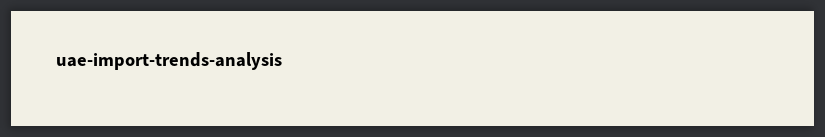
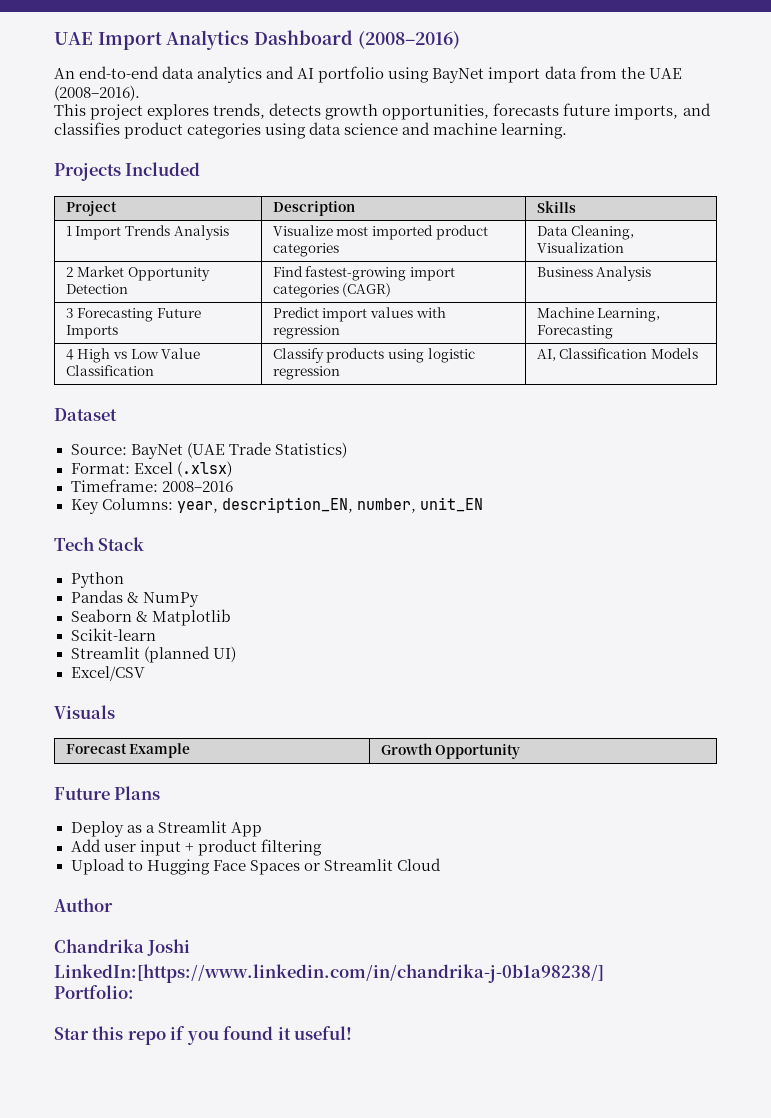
- uae-import-trends-analysis
+ UAE Import Analytics Dashboard (2008–2016)
+ An end-to-end data analytics and AI portfolio using BayNet import data from the UAE (2008–2016).
+ This project explores trends, detects growth opportunities, forecasts future imports, and classifies product categories using data science and machine learning.
+ Projects Included
+ Project | Description | Skills
+ 1 Import Trends Analysis | Visualize most imported product categories | Data Cleaning, Visualization
+ 2 Market Opportunity Detection | Find fastest-growing import categories (CAGR) | Business Analysis
+ 3 Forecasting Future Imports | Predict import values with regression | Machine Learning, Forecasting
+ 4 High vs Low Value Classification | Classify products using logistic regression | AI, Classification Models
+ Dataset
+ Source: BayNet (UAE Trade Statistics)
+ Format: Excel (.xlsx)
+ Timeframe: 2008–2016
+ Key Columns: year, description_EN, number, unit_EN
+ Tech Stack
+ Python
+ Pandas & NumPy
+ Seaborn & Matplotlib
+ Scikit-learn
+ Streamlit (planned UI)
+ Excel/CSV
+ Visuals
+ Forecast Example | Growth Opportunity
+ Future Plans
+ Deploy as a Streamlit App
+ Add user input + product filtering
+ Upload to Hugging Face Spaces or Streamlit Cloud
+ Author
+ Chandrika Joshi
+ LinkedIn:[https://www.linkedin.com/in/chandrika-j-0b1a98238/]
+ Portfolio:
+ Star this repo if you found it useful!

